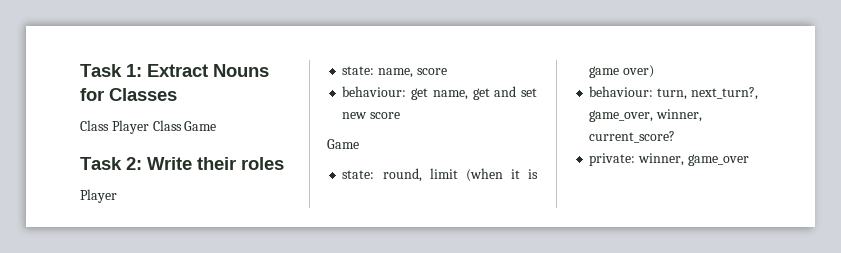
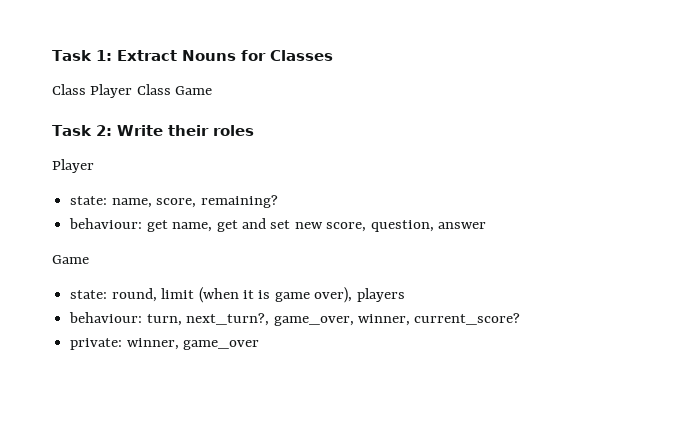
- state: name, score
+ state: name, score, remaining?
- behaviour: get name, get and set new score
+ behaviour: get name, get and set new score, question, answer
- state: round, limit (when it is game over)
+ state: round, limit (when it is game over), players

